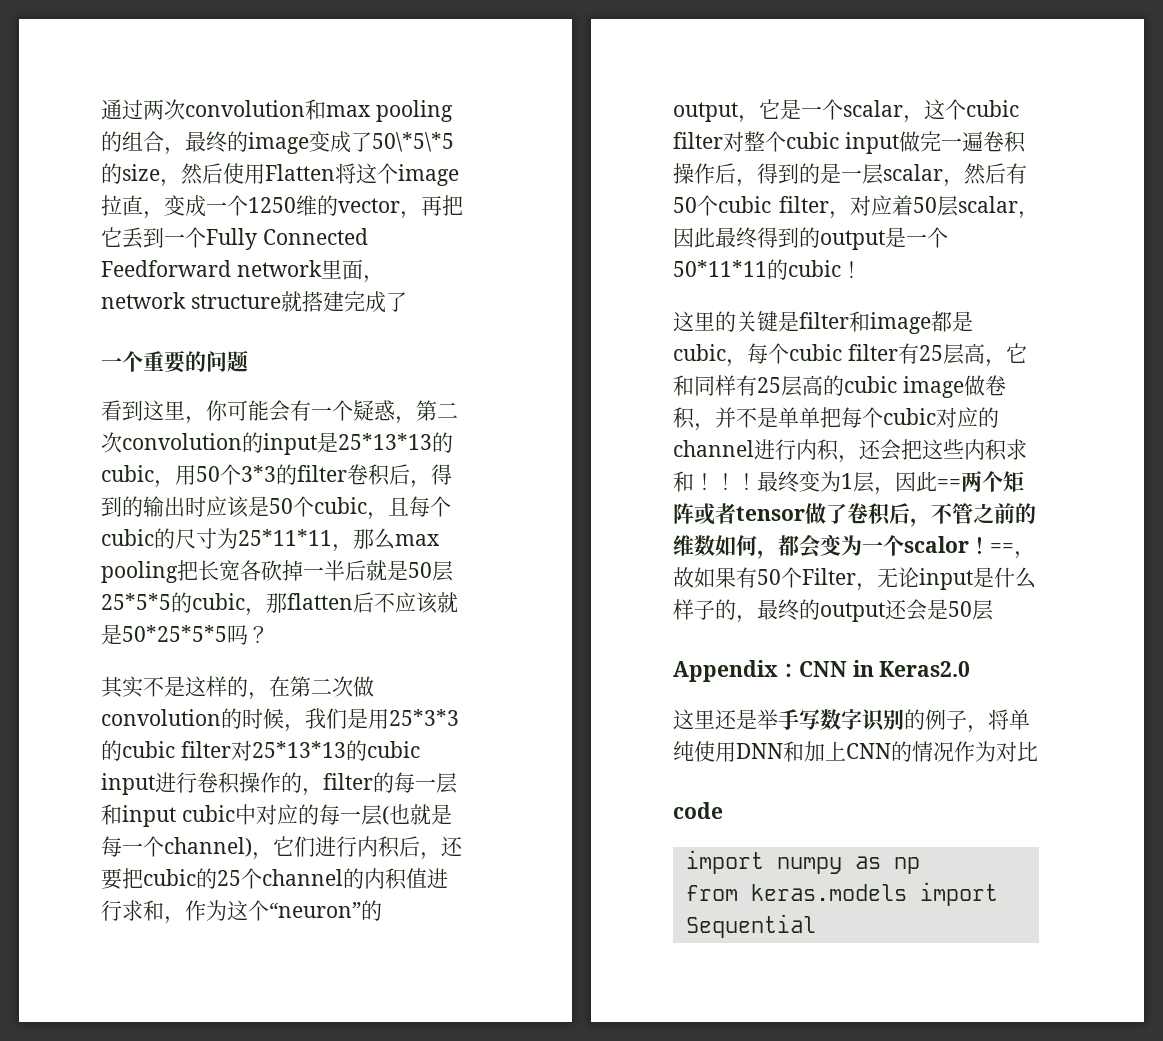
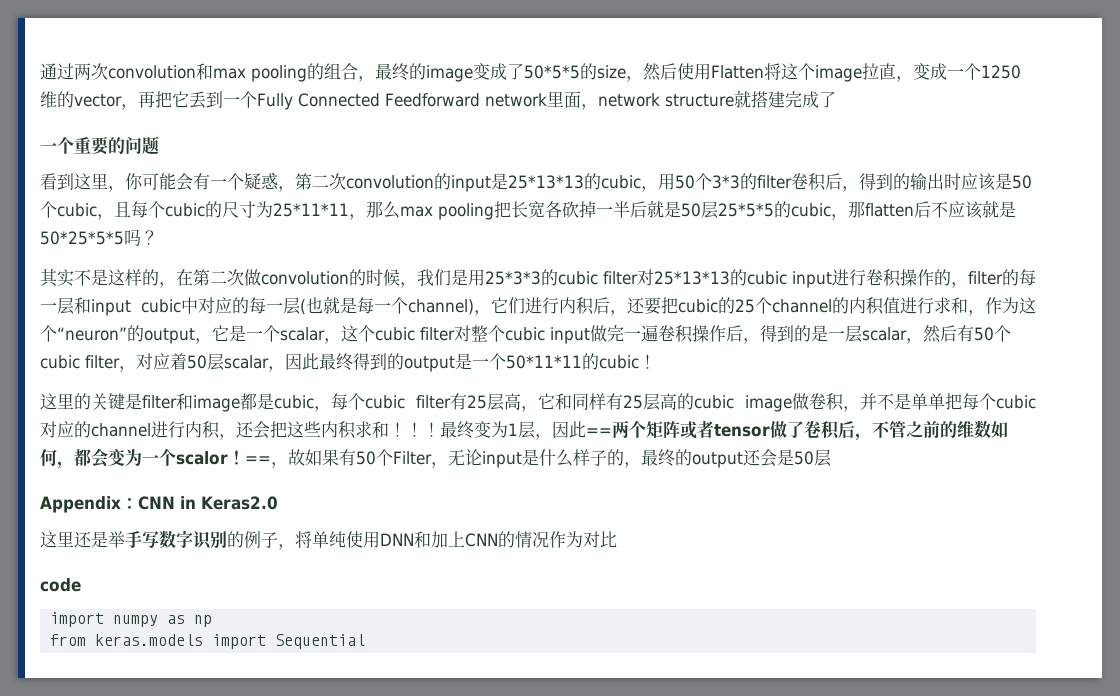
- 通过两次convolution和max pooling的组合，最终的image变成了50\*5\*5的size，然后使用Flatten将这个image拉直，变成一个1250维的vector，再把它丢到一个Fully Connected Feedforward network里面，network structure就搭建完成了
+ 通过两次convolution和max pooling的组合，最终的image变成了50*5*5的size，然后使用Flatten将这个image拉直，变成一个1250维的vector，再把它丢到一个Fully Connected Feedforward network里面，network structure就搭建完成了

